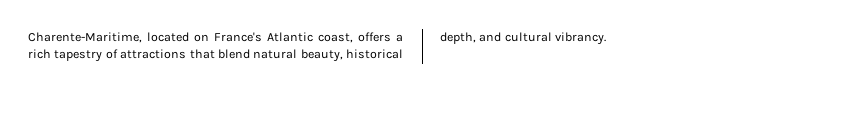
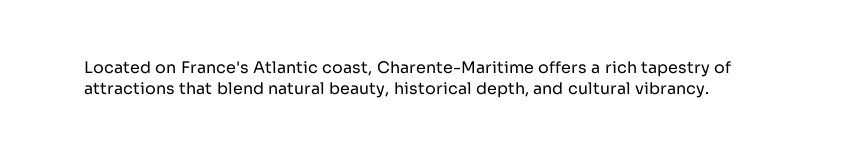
- Charente-Maritime, located on France's Atlantic coast, offers a rich tapestry of attractions that blend natural beauty, historical depth, and cultural vibrancy.
+ Located on France's Atlantic coast, Charente-Maritime offers a rich tapestry of attractions that blend natural beauty, historical depth, and cultural vibrancy.

